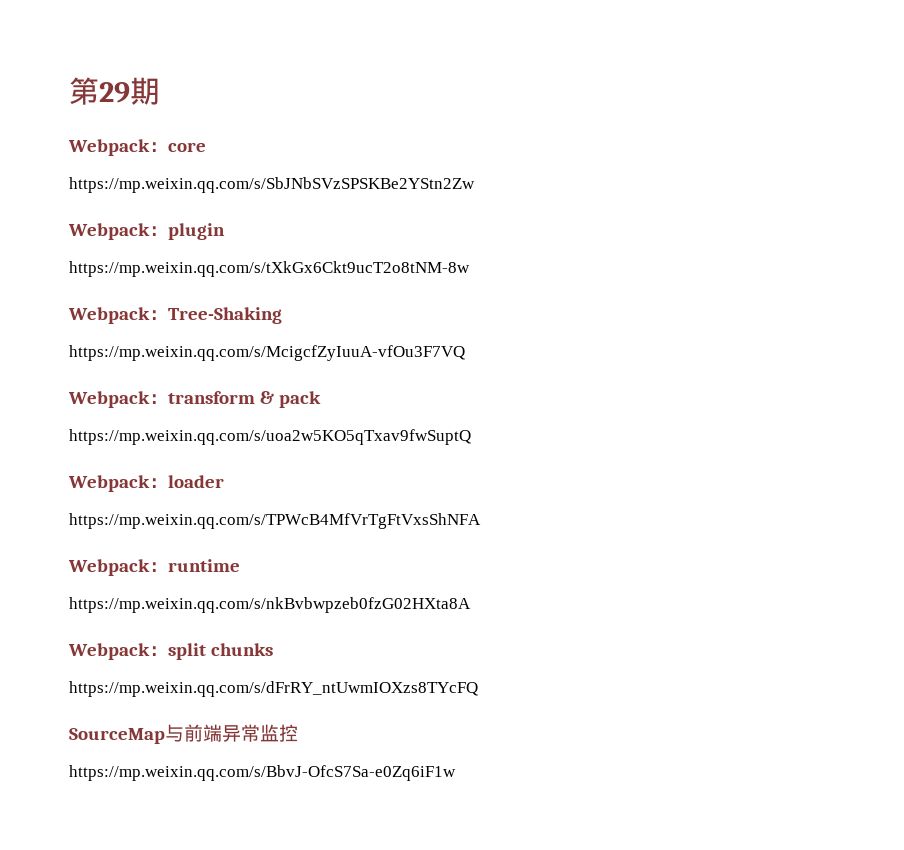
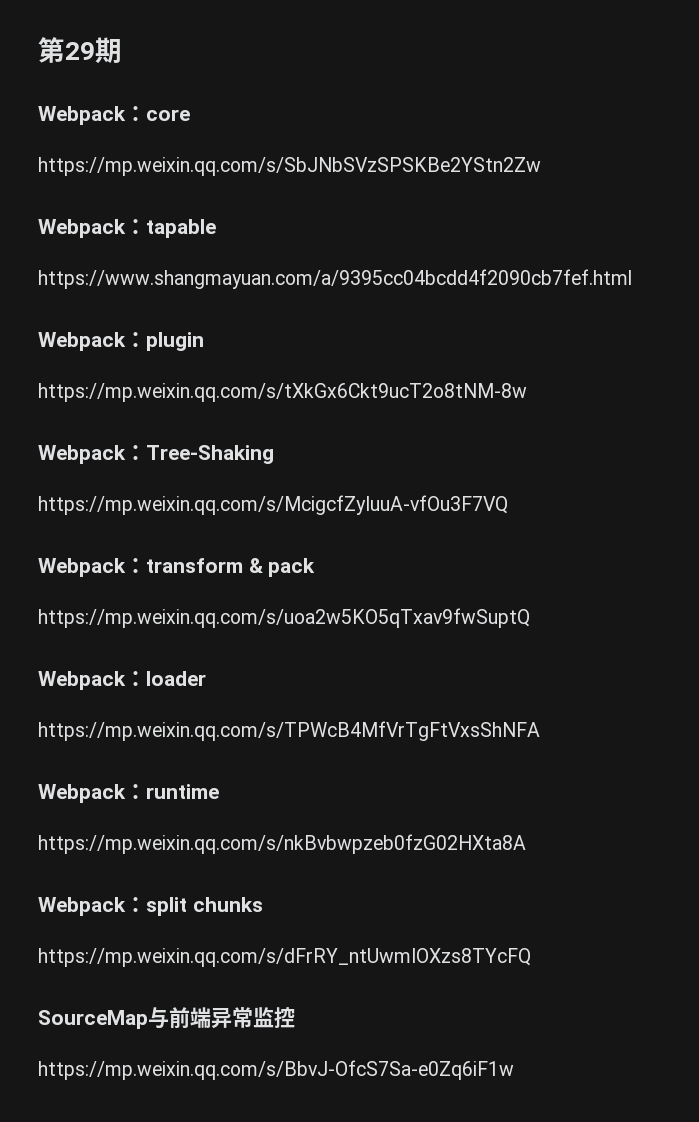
+ Webpack：tapable
+ https://www.shangmayuan.com/a/9395cc04bcdd4f2090cb7fef.html

